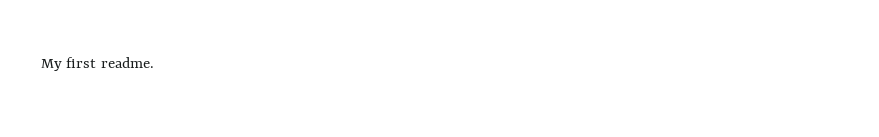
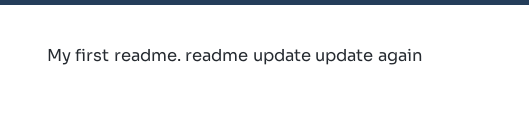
- My first readme.
+ My first readme. readme update update again

